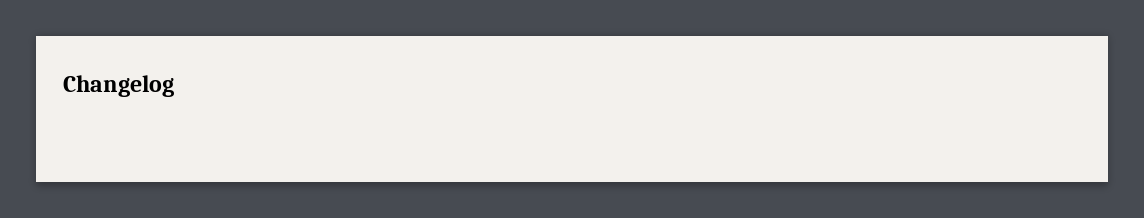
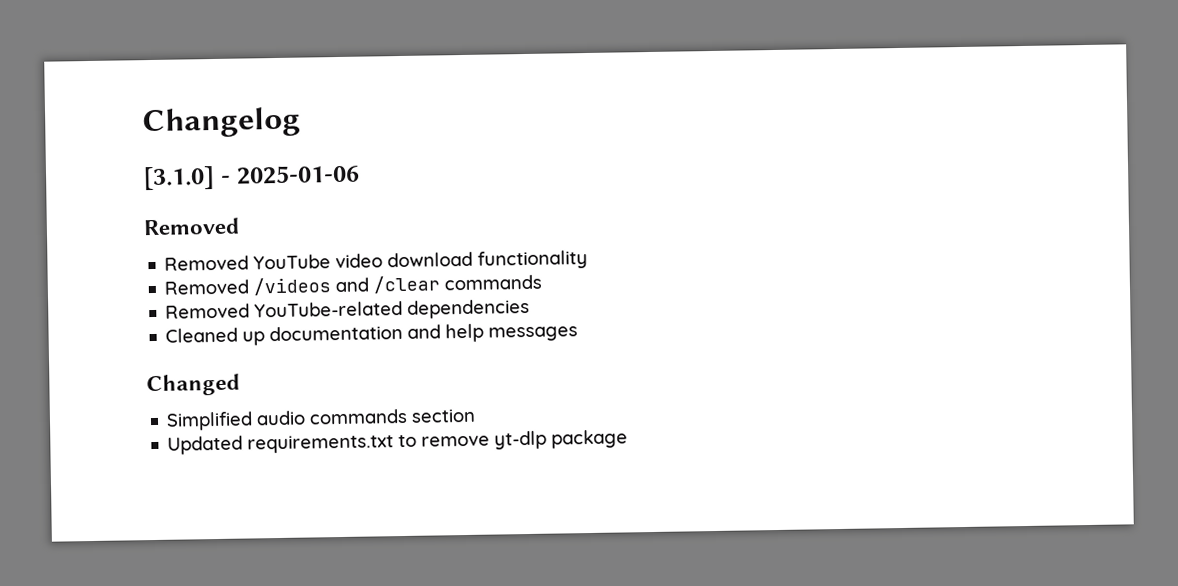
+ [3.1.0] - 2025-01-06
+ Removed
+ Removed YouTube video download functionality
+ Removed /videos and /clear commands
+ Removed YouTube-related dependencies
+ Cleaned up documentation and help messages
+ Changed
+ Simplified audio commands section
+ Updated requirements.txt to remove yt-dlp package

